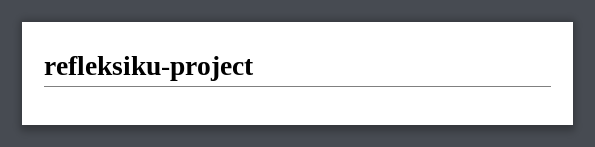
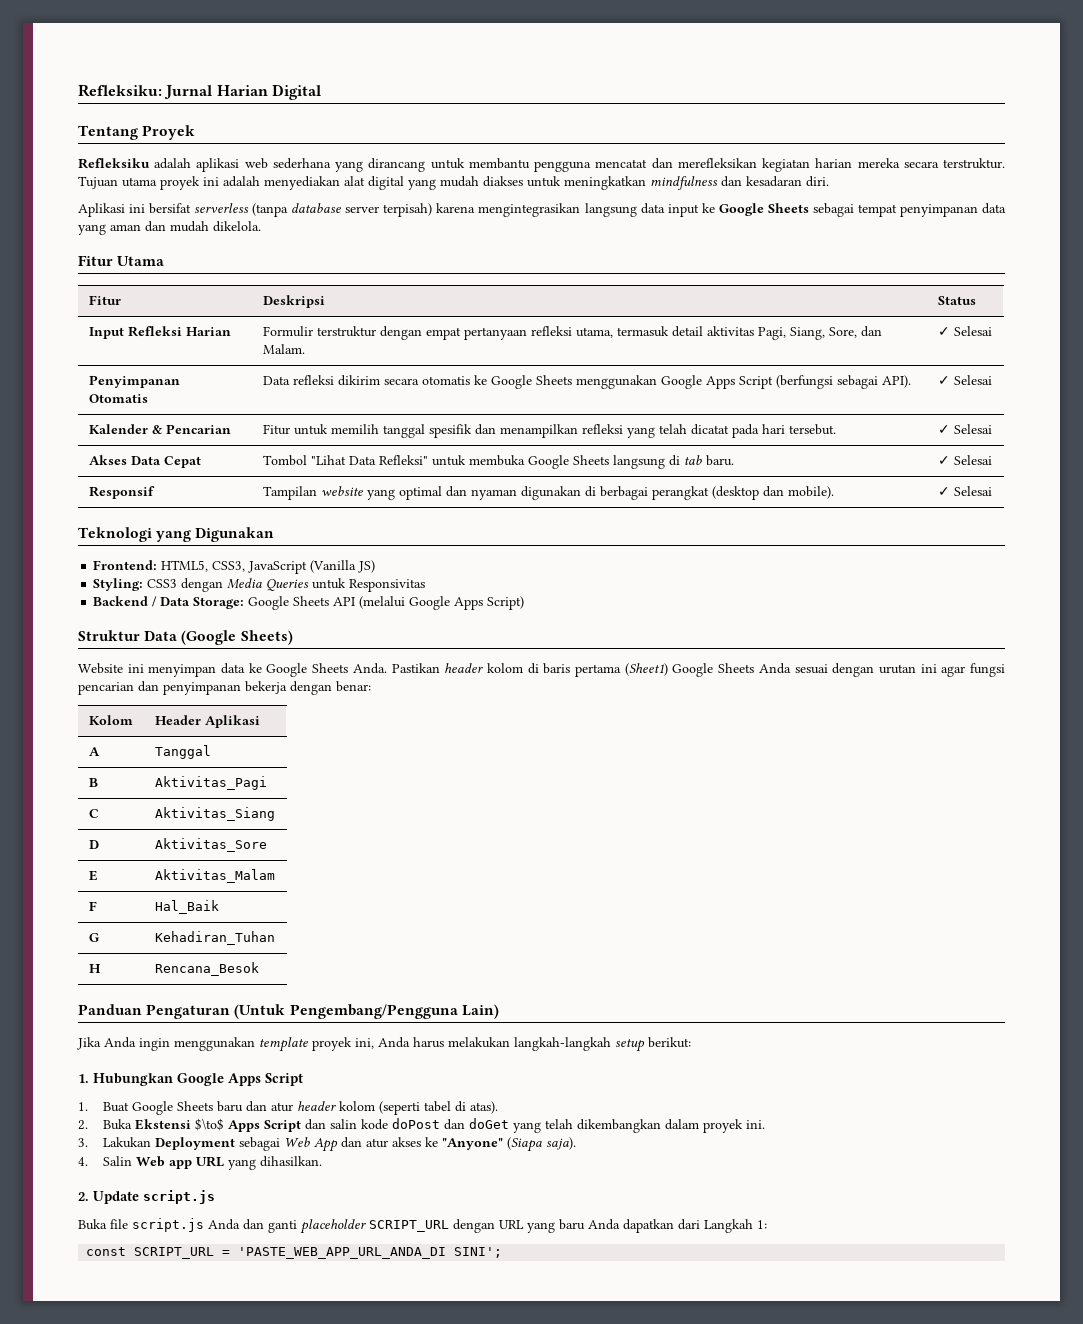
- refleksiku-project
+ Refleksiku: Jurnal Harian Digital
+ Tentang Proyek
+ Refleksiku adalah aplikasi web sederhana yang dirancang untuk membantu pengguna mencatat dan merefleksikan kegiatan harian mereka secara terstruktur. Tujuan utama proyek ini adalah menyediakan alat digital yang mudah diakses untuk meningkatkan mindfulness dan kesadaran diri.
+ Aplikasi ini bersifat serverless (tanpa database server terpisah) karena mengintegrasikan langsung data input ke Google Sheets sebagai tempat penyimpanan data yang aman dan mudah dikelola.
+ Fitur Utama
+ Fitur | Deskripsi | Status
+ Input Refleksi Harian | Formulir terstruktur dengan empat pertanyaan refleksi utama, termasuk detail aktivitas Pagi, Siang, Sore, dan Malam. | ✓ Selesai
+ Penyimpanan Otomatis | Data refleksi dikirim secara otomatis ke Google Sheets menggunakan Google Apps Script (berfungsi sebagai API). | ✓ Selesai
+ Kalender & Pencarian | Fitur untuk memilih tanggal spesifik dan menampilkan refleksi yang telah dicatat pada hari tersebut. | ✓ Selesai
+ Akses Data Cepat | Tombol "Lihat Data Refleksi" untuk membuka Google Sheets langsung di tab baru. | ✓ Selesai
+ Responsif | Tampilan website yang optimal dan nyaman digunakan di berbagai perangkat (desktop dan mobile). | ✓ Selesai
+ Teknologi yang Digunakan
+ Frontend: HTML5, CSS3, JavaScript (Vanilla JS)
+ Styling: CSS3 dengan Media Queries untuk Responsivitas
+ Backend / Data Storage: Google Sheets API (melalui Google Apps Script)
+ Struktur Data (Google Sheets)
+ Website ini menyimpan data ke Google Sheets Anda. Pastikan header kolom di baris pertama (Sheet1) Google Sheets Anda sesuai dengan urutan ini agar fungsi pencarian dan penyimpanan bekerja dengan benar:
+ Kolom | Header Aplikasi
+ A | Tanggal
+ B | Aktivitas_Pagi
+ C | Aktivitas_Siang
+ D | Aktivitas_Sore
+ E | Aktivitas_Malam
+ F | Hal_Baik
+ G | Kehadiran_Tuhan
+ H | Rencana_Besok
+ Panduan Pengaturan (Untuk Pengembang/Pengguna Lain)
+ Jika Anda ingin menggunakan template proyek ini, Anda harus melakukan langkah-langkah setup berikut:
+ 1. Hubungkan Google Apps Script
+ 1. Buat Google Sheets baru dan atur header kolom (seperti tabel di atas).
+ 2. Buka Ekstensi $\to$ Apps Script dan salin kode doPost dan doGet yang telah dikembangkan dalam proyek ini.
+ 3. Lakukan Deployment sebagai Web App dan atur akses ke "Anyone" (Siapa saja).
+ 4. Salin Web app URL yang dihasilkan.
+ 2. Update script.js
+ Buka file script.js Anda dan ganti placeholder SCRIPT_URL dengan URL yang baru Anda dapatkan dari Langkah 1:
+ const SCRIPT_URL = 'PASTE_WEB_APP_URL_ANDA_DI SINI';

